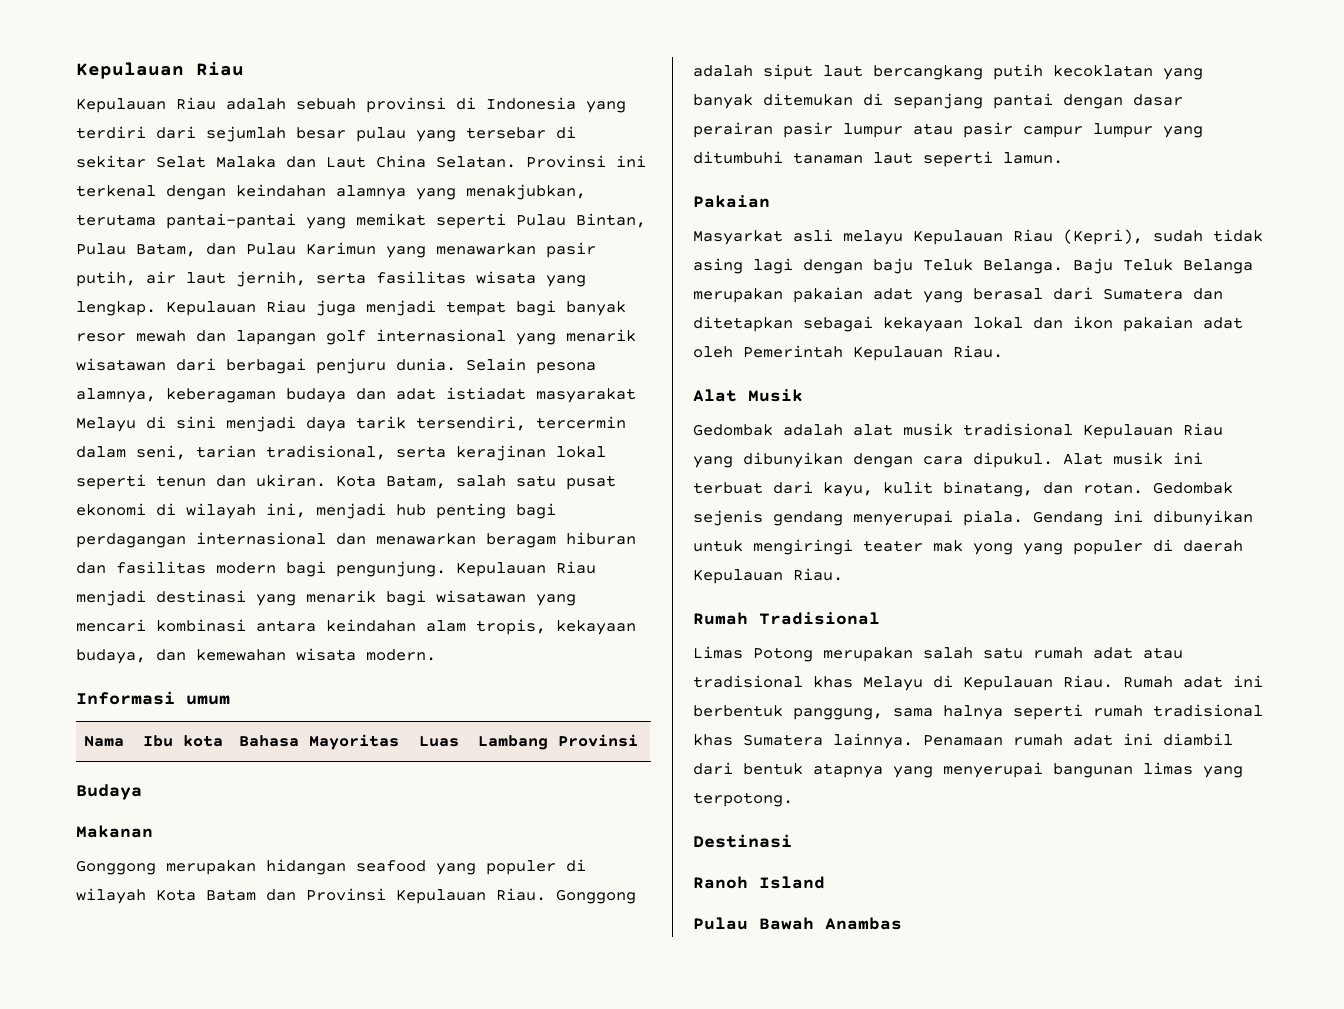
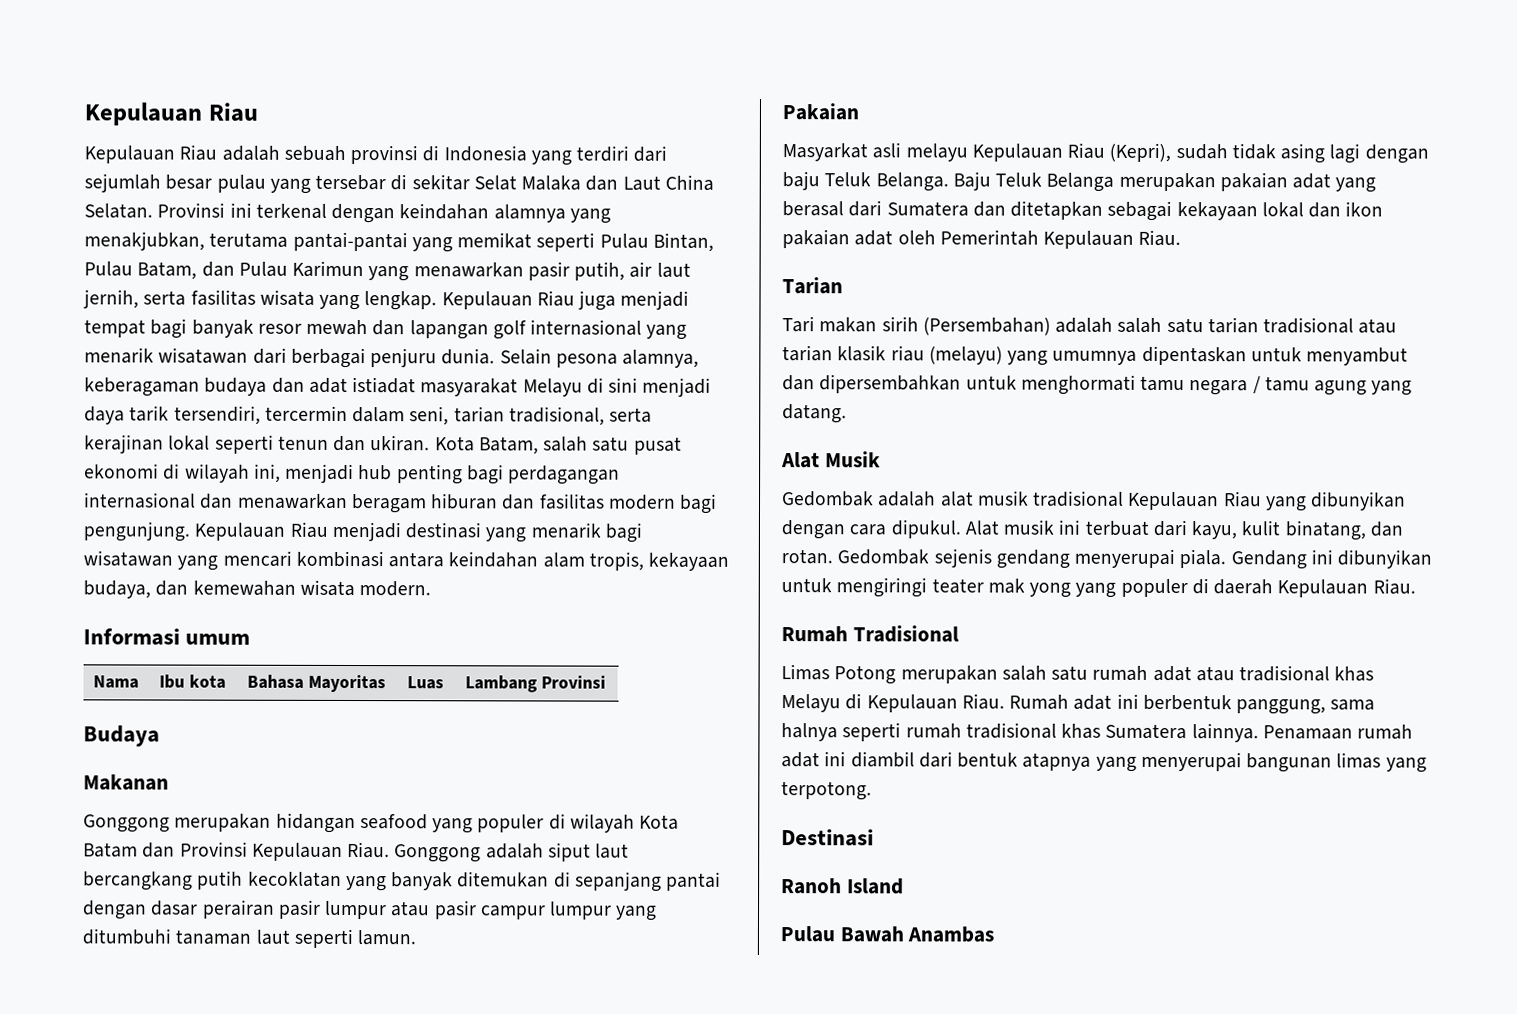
+ Tarian
+ Tari makan sirih (Persembahan) adalah salah satu tarian tradisional atau tarian klasik riau (melayu) yang umumnya dipentaskan untuk menyambut dan dipersembahkan untuk menghormati tamu negara / tamu agung yang datang.

